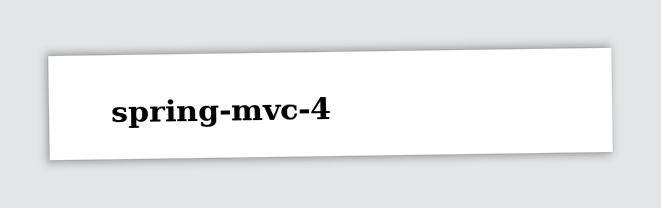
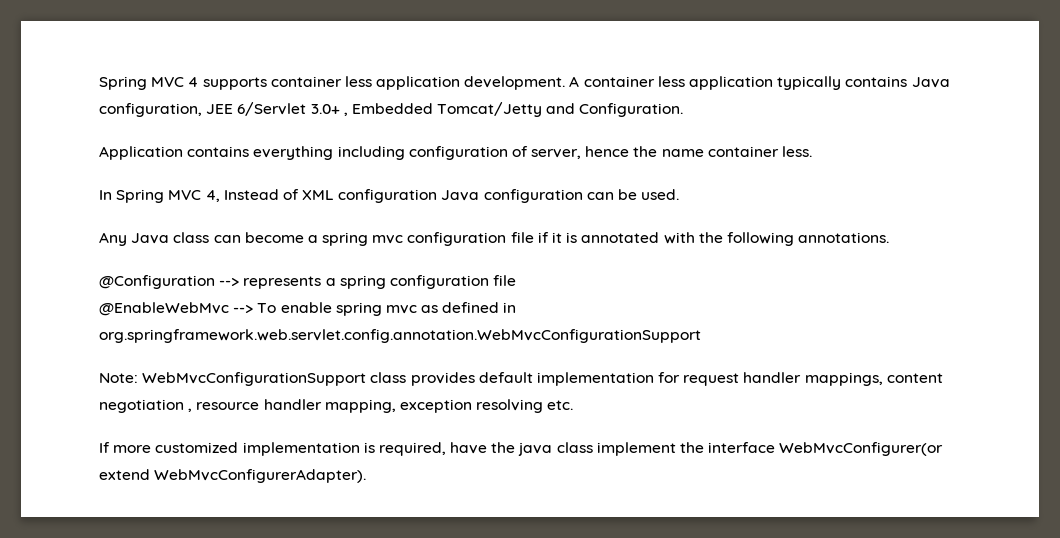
- spring-mvc-4
+ Spring MVC 4 supports container less application development. A container less application typically contains Java configuration, JEE 6/Servlet 3.0+ , Embedded Tomcat/Jetty and Configuration.
+ Application contains everything including configuration of server, hence the name container less.
+ In Spring MVC 4, Instead of XML configuration Java configuration can be used.
+ Any Java class can become a spring mvc configuration file if it is annotated with the following annotations.
+ @Configuration --> represents a spring configuration file
+ @EnableWebMvc --> To enable spring mvc as defined in org.springframework.web.servlet.config.annotation.WebMvcConfigurationSupport
+ Note: WebMvcConfigurationSupport class provides default implementation for request handler mappings, content negotiation , resource handler mapping, exception resolving etc.
+ If more customized implementation is required, have the java class implement the interface WebMvcConfigurer(or extend WebMvcConfigurerAdapter).

